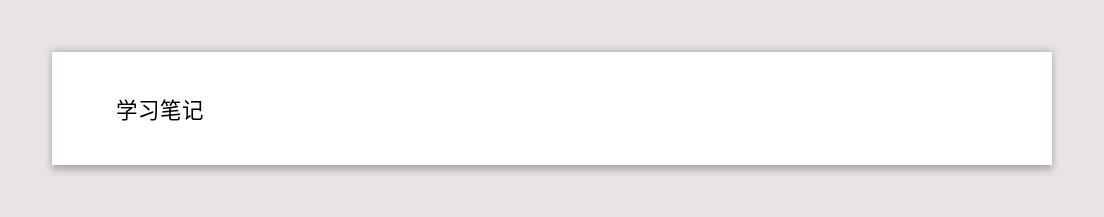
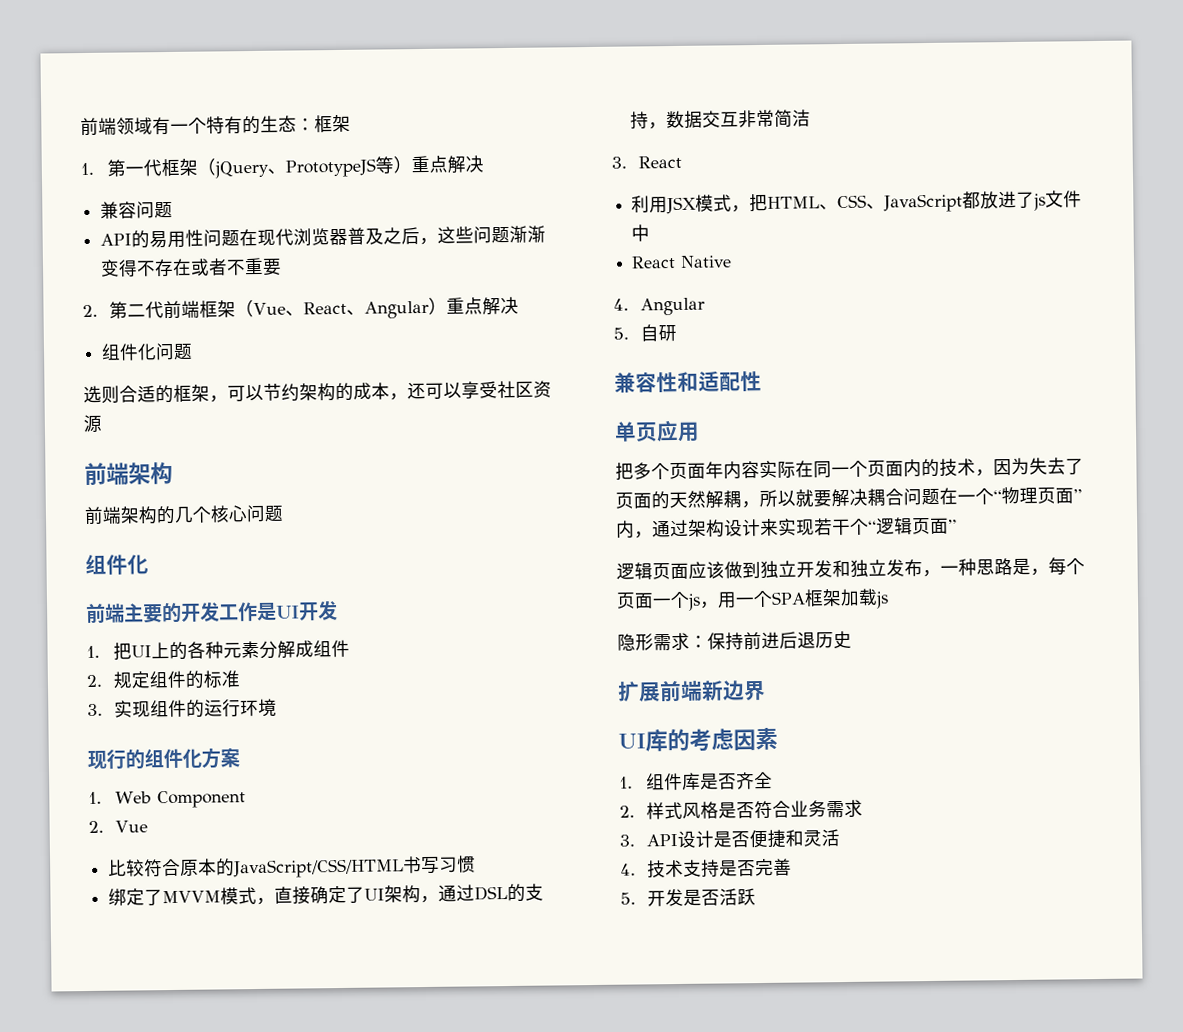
- 学习笔记
+ 前端领域有一个特有的生态：框架
+ 1.第一代框架（jQuery、PrototypeJS等）重点解决
+ 兼容问题
+ API的易用性问题在现代浏览器普及之后，这些问题渐渐变得不存在或者不重要
+ 2.第二代前端框架（Vue、React、Angular）重点解决
+ 组件化问题
+ 选则合适的框架，可以节约架构的成本，还可以享受社区资源
+ 前端架构
+ 前端架构的几个核心问题
+ 组件化
+ 前端主要的开发工作是UI开发
+ 1.把UI上的各种元素分解成组件
+ 2.规定组件的标准
+ 3.实现组件的运行环境
+ 现行的组件化方案
+ 1. Web Component
+ 2. Vue
+ 比较符合原本的JavaScript/CSS/HTML书写习惯
+ 绑定了MVVM模式，直接确定了UI架构，通过DSL的支持，数据交互非常简洁
+ 3. React
+ 利用JSX模式，把HTML、CSS、JavaScript都放进了js文件中
+ React Native
+ 4. Angular
+ 5.自研
+ 兼容性和适配性
+ 单页应用
+ 把多个页面年内容实际在同一个页面内的技术，因为失去了页面的天然解耦，所以就要解决耦合问题在一个“物理页面”内，通过架构设计来实现若干个“逻辑页面”
+ 逻辑页面应该做到独立开发和独立发布，一种思路是，每个页面一个js，用一个SPA框架加载js
+ 隐形需求：保持前进后退历史
+ 扩展前端新边界
+ UI库的考虑因素
+ 1.组件库是否齐全
+ 2.样式风格是否符合业务需求
+ 3. API设计是否便捷和灵活
+ 4.技术支持是否完善
+ 5.开发是否活跃

